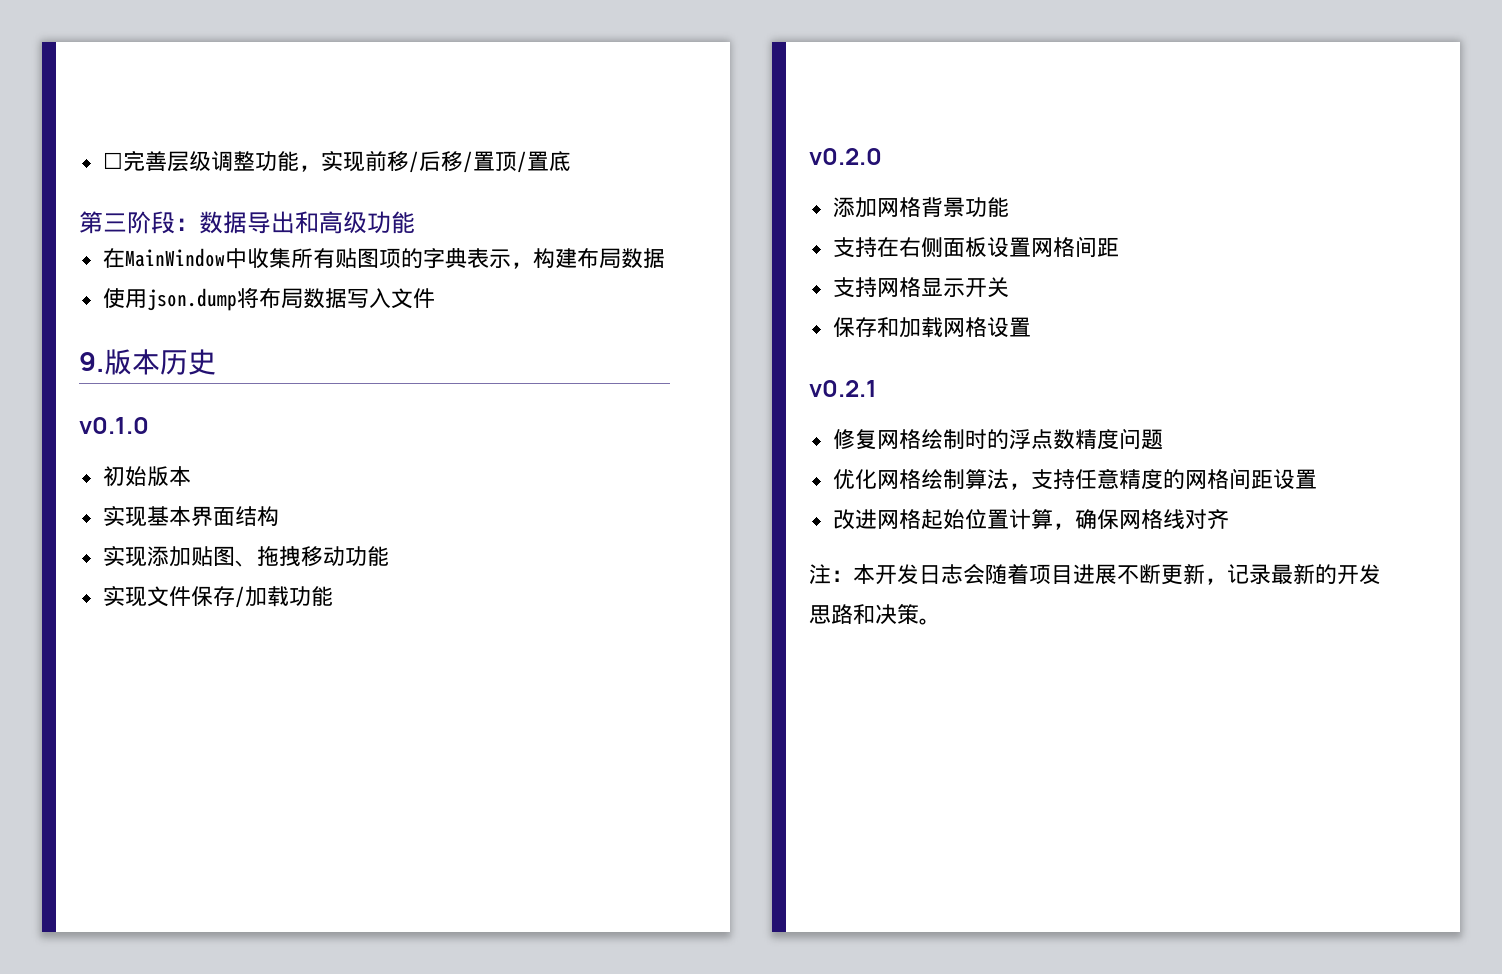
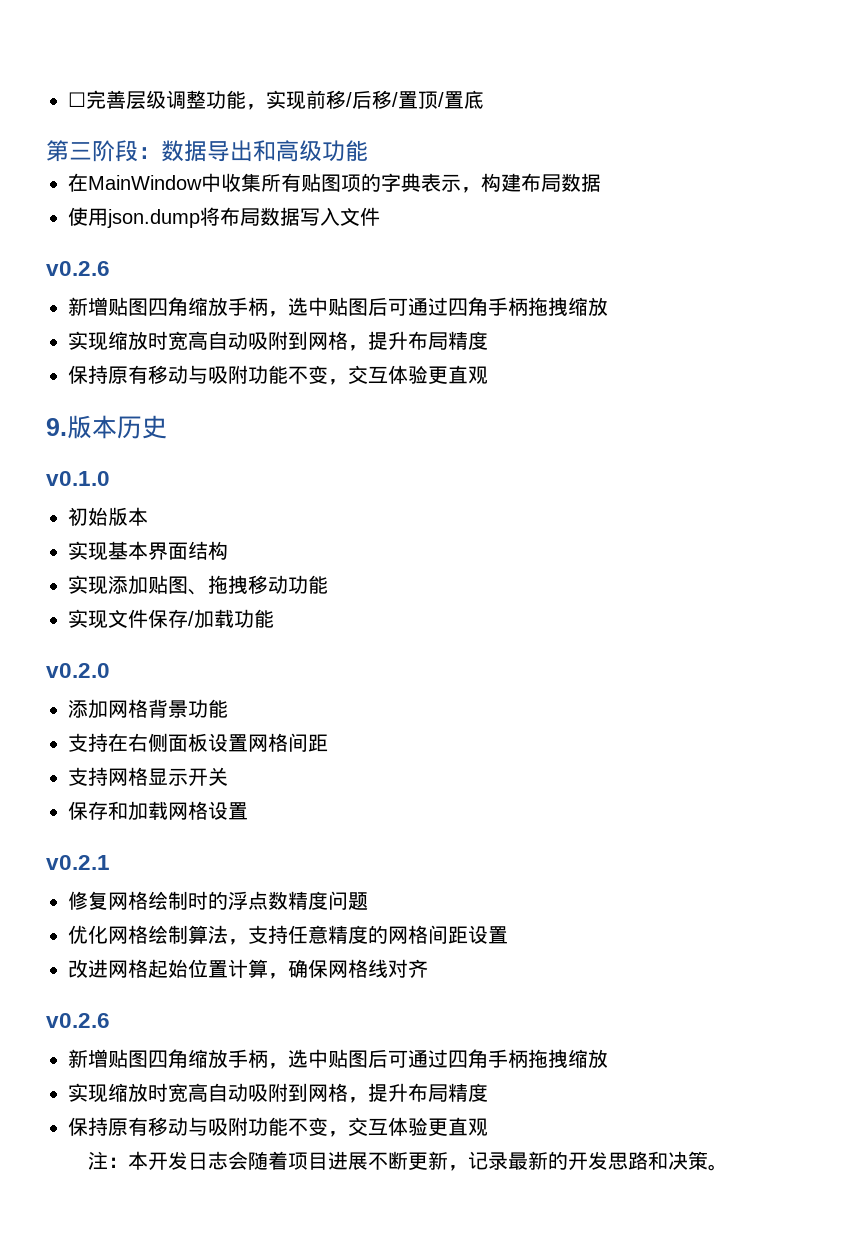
  使用json.dump将布局数据写入文件
+ v0.2.6
+ 新增贴图四角缩放手柄，选中贴图后可通过四角手柄拖拽缩放
+ 实现缩放时宽高自动吸附到网格，提升布局精度
+ 保持原有移动与吸附功能不变，交互体验更直观
  改进网格起始位置计算，确保网格线对齐
+ v0.2.6
+ 新增贴图四角缩放手柄，选中贴图后可通过四角手柄拖拽缩放
+ 实现缩放时宽高自动吸附到网格，提升布局精度
+ 保持原有移动与吸附功能不变，交互体验更直观

